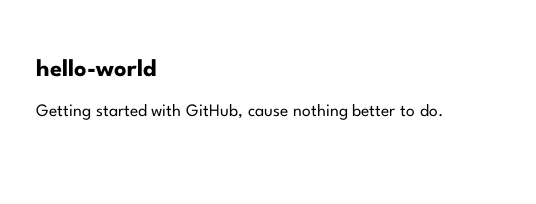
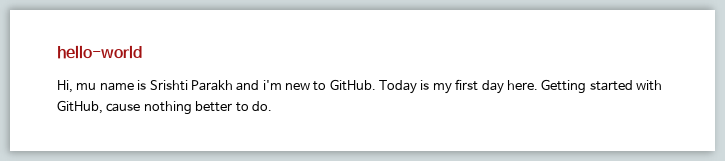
+ Hi, mu name is Srishti Parakh and i'm new to GitHub. Today is my first day here.

